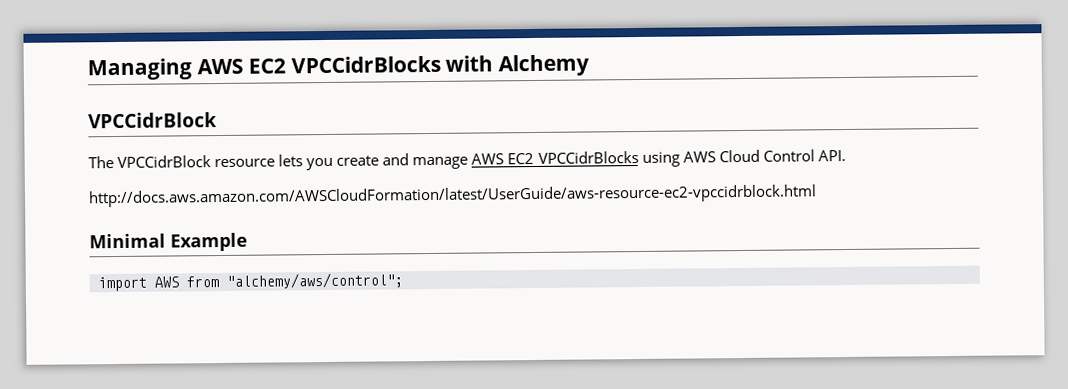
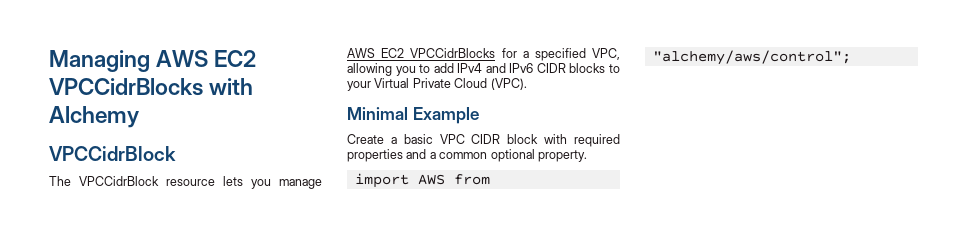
- The VPCCidrBlock resource lets you create and manage AWS EC2 VPCCidrBlocks using AWS Cloud Control API.
- http://docs.aws.amazon.com/AWSCloudFormation/latest/UserGuide/aws-resource-ec2-vpccidrblock.html
+ The VPCCidrBlock resource lets you manage AWS EC2 VPCCidrBlocks for a specified VPC, allowing you to add IPv4 and IPv6 CIDR blocks to your Virtual Private Cloud (VPC).
  Minimal Example
+ Create a basic VPC CIDR block with required properties and a common optional property.

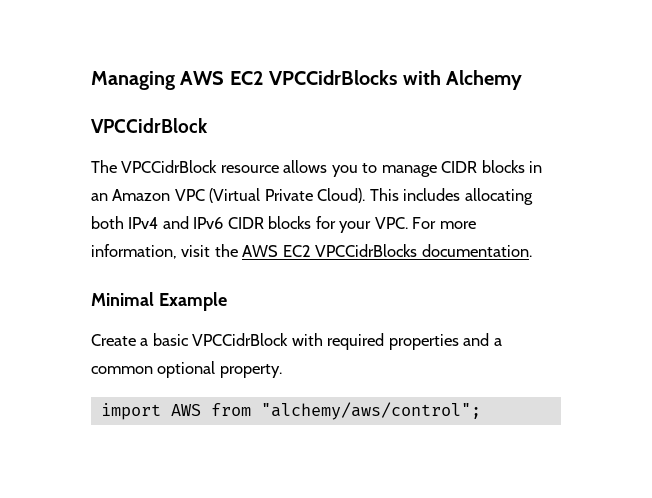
- The VPCCidrBlock resource lets you manage AWS EC2 VPCCidrBlocks for a specified VPC, allowing you to add IPv4 and IPv6 CIDR blocks to your Virtual Private Cloud (VPC).
+ The VPCCidrBlock resource allows you to manage CIDR blocks in an Amazon VPC (Virtual Private Cloud). This includes allocating both IPv4 and IPv6 CIDR blocks for your VPC. For more information, visit the AWS EC2 VPCCidrBlocks documentation.
- Create a basic VPC CIDR block with required properties and a common optional property.
+ Create a basic VPCCidrBlock with required properties and a common optional property.

